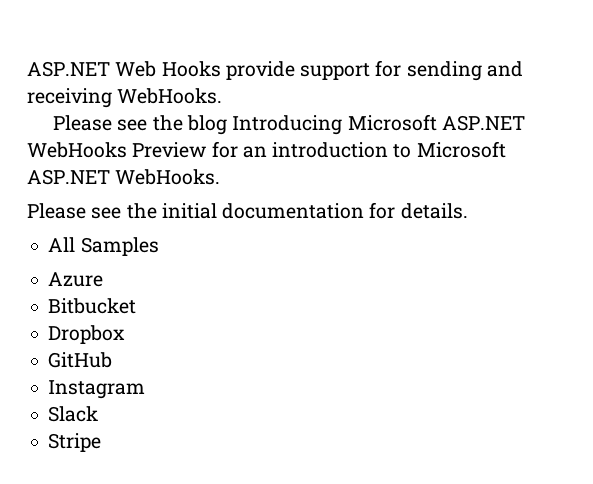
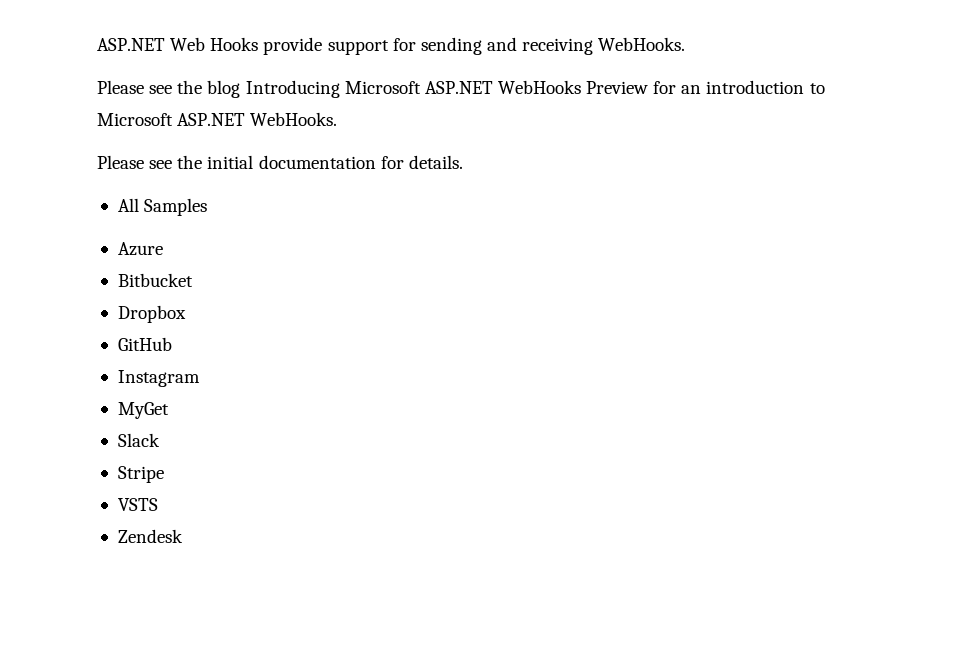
+ MyGet
+ VSTS
+ Zendesk

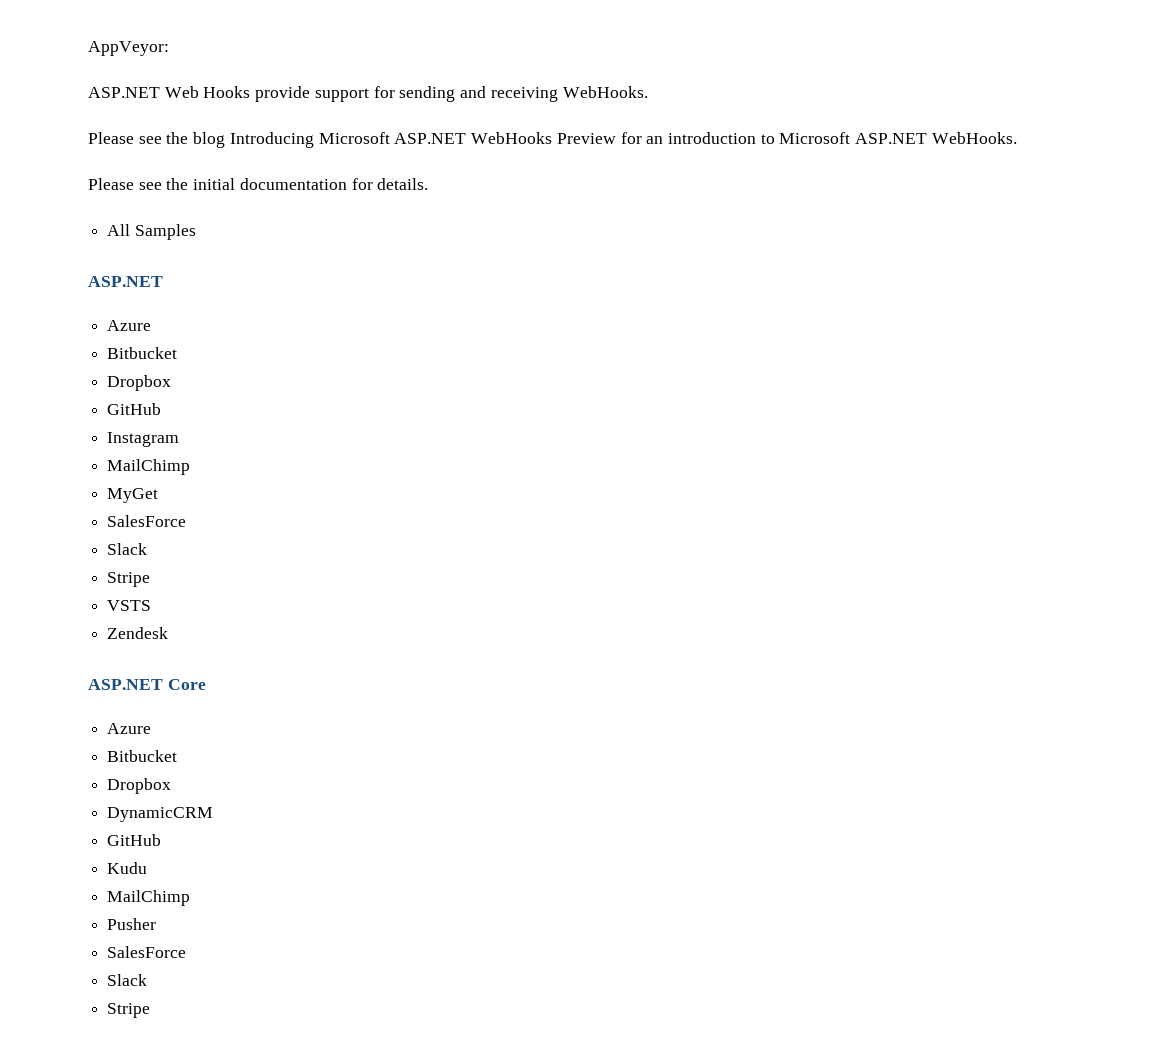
+ AppVeyor:
  All Samples
+ ASP.NET
  Instagram
+ MailChimp
  MyGet
+ SalesForce
+ ASP.NET Core
+ Azure
+ Bitbucket
+ Dropbox
+ DynamicCRM
+ GitHub
+ Kudu
+ MailChimp
+ Pusher
+ SalesForce
+ Slack
+ Stripe

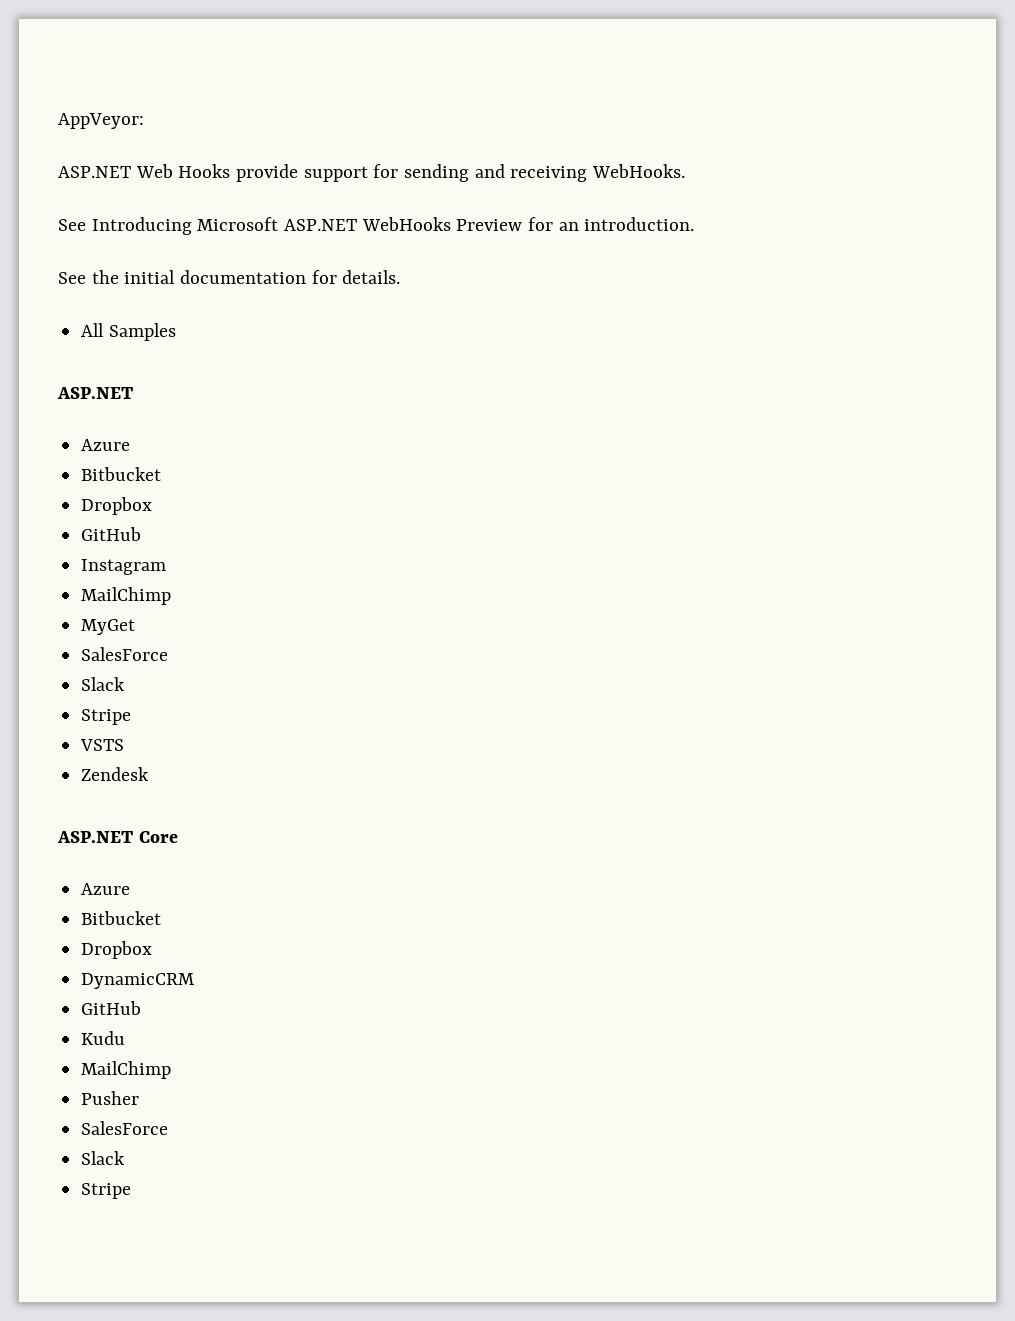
- Please see the blog Introducing Microsoft ASP.NET WebHooks Preview for an introduction to Microsoft ASP.NET WebHooks.
- Please see the initial documentation for details.
+ See Introducing Microsoft ASP.NET WebHooks Preview for an introduction.
+ See the initial documentation for details.

